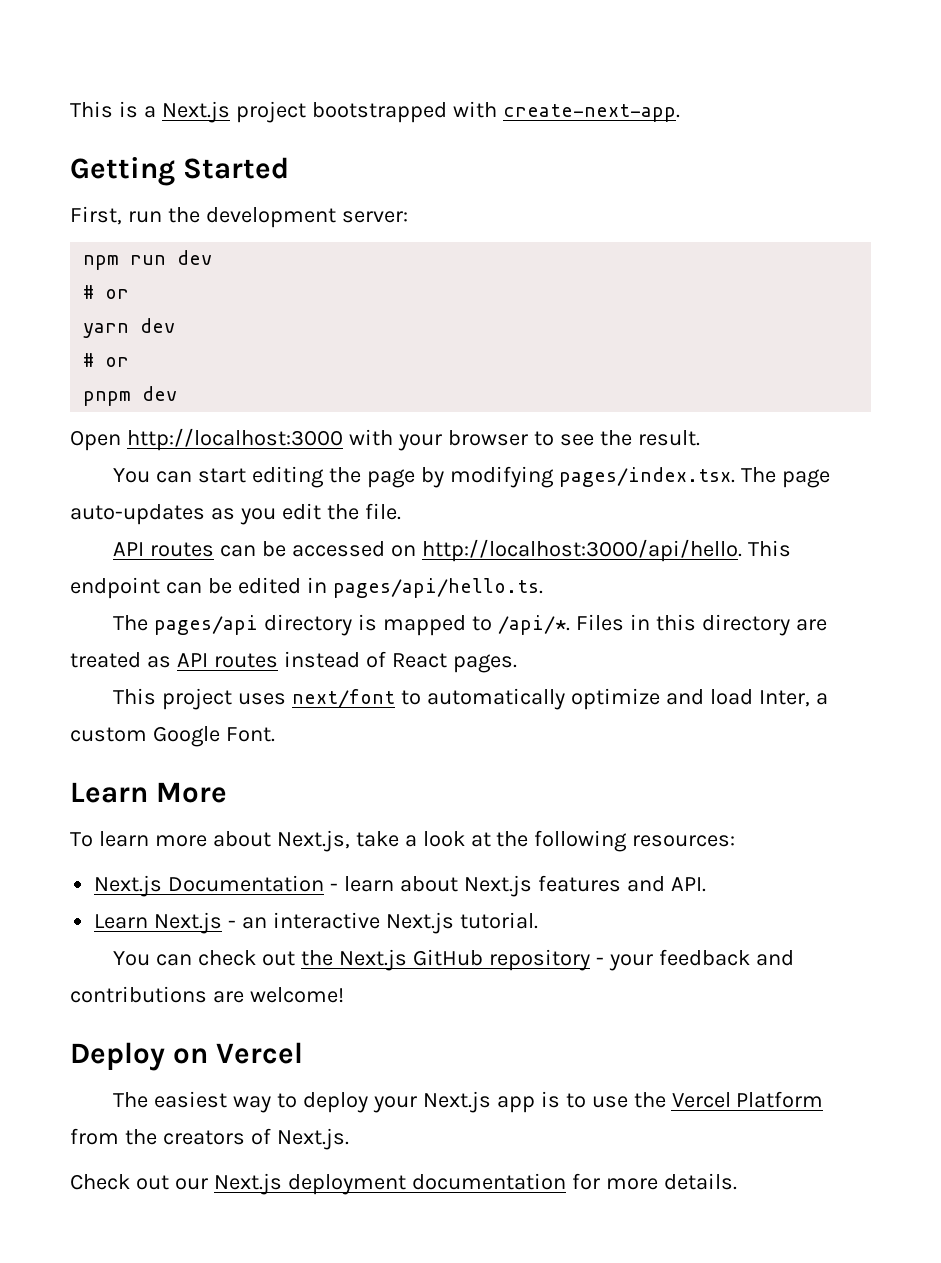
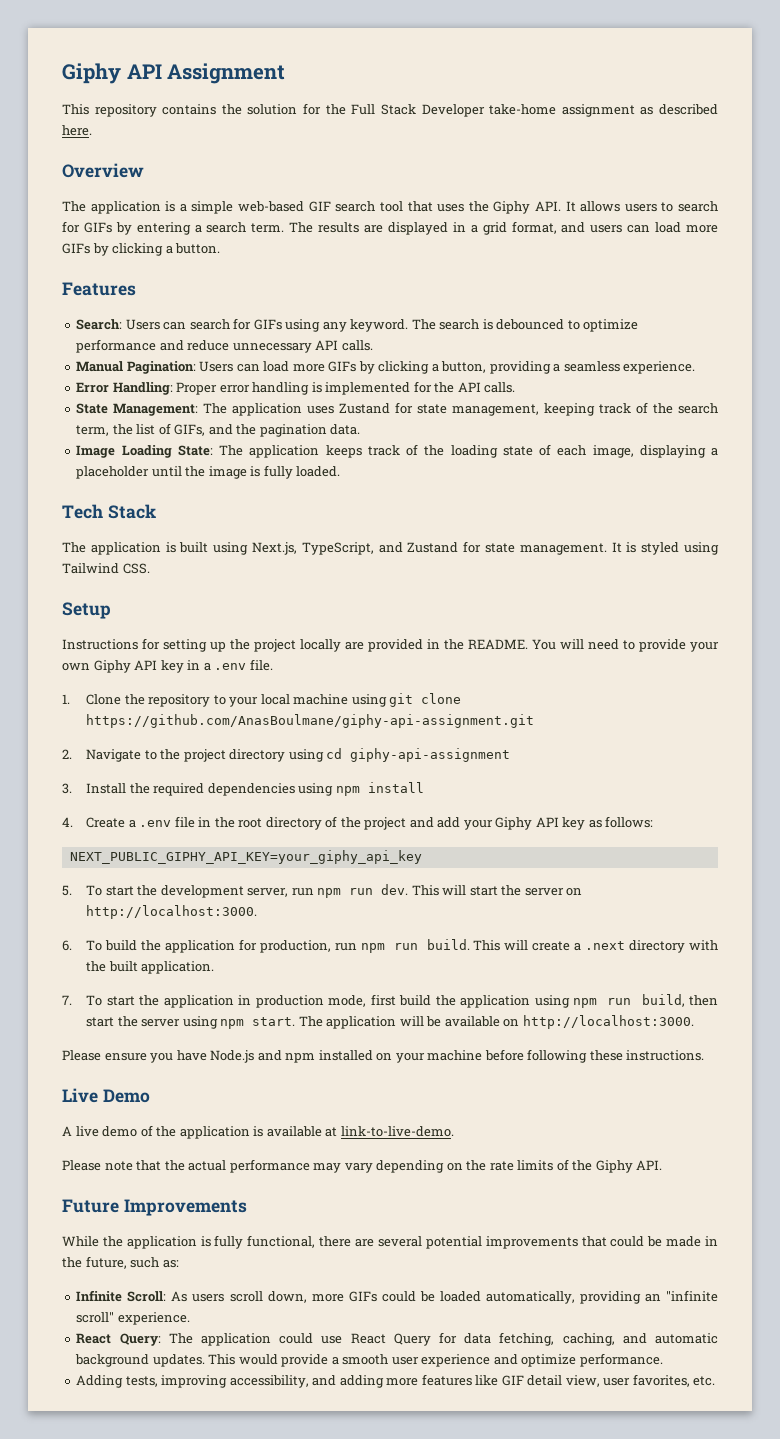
- This is a Next.js project bootstrapped with create-next-app.
- Getting Started
- First, run the development server:
- npm run dev
- # or
- yarn dev
- # or
- pnpm dev
- Open http://localhost:3000 with your browser to see the result.
- You can start editing the page by modifying pages/index.tsx. The page auto-updates as you edit the file.
- API routes can be accessed on http://localhost:3000/api/hello. This endpoint can be edited in pages/api/hello.ts.
- The pages/api directory is mapped to /api/*. Files in this directory are treated as API routes instead of React pages.
- This project uses next/font to automatically optimize and load Inter, a custom Google Font.
- Learn More
- To learn more about Next.js, take a look at the following resources:
- Next.js Documentation - learn about Next.js features and API.
- Learn Next.js - an interactive Next.js tutorial.
- You can check out the Next.js GitHub repository - your feedback and contributions are welcome!
- Deploy on Vercel
- The easiest way to deploy your Next.js app is to use the Vercel Platform from the creators of Next.js.
- Check out our Next.js deployment documentation for more details.
+ Giphy API Assignment
+ This repository contains the solution for the Full Stack Developer take-home assignment as described here.
+ Overview
+ The application is a simple web-based GIF search tool that uses the Giphy API. It allows users to search for GIFs by entering a search term. The results are displayed in a grid format, and users can load more GIFs by clicking a button.
+ Features
+ Search: Users can search for GIFs using any keyword. The search is debounced to optimize performance and reduce unnecessary API calls.
+ Manual Pagination: Users can load more GIFs by clicking a button, providing a seamless experience.
+ Error Handling: Proper error handling is implemented for the API calls.
+ State Management: The application uses Zustand for state management, keeping track of the search term, the list of GIFs, and the pagination data.
+ Image Loading State: The application keeps track of the loading state of each image, displaying a placeholder until the image is fully loaded.
+ Tech Stack
+ The application is built using Next.js, TypeScript, and Zustand for state management. It is styled using Tailwind CSS.
+ Setup
+ Instructions for setting up the project locally are provided in the README. You will need to provide your own Giphy API key in a .env file.
+ 1. Clone the repository to your local machine using git clone https://github.com/AnasBoulmane/giphy-api-assignment.git
+ 2. Navigate to the project directory using cd giphy-api-assignment
+ 3. Install the required dependencies using npm install
+ 4. Create a .env file in the root directory of the project and add your Giphy API key as follows:
+ NEXT_PUBLIC_GIPHY_API_KEY=your_giphy_api_key
+ 5. To start the development server, run npm run dev. This will start the server on http://localhost:3000.
+ 6. To build the application for production, run npm run build. This will create a .next directory with the built application.
+ 7. To start the application in production mode, first build the application using npm run build, then start the server using npm start. The application will be available on http://localhost:3000.
+ Please ensure you have Node.js and npm installed on your machine before following these instructions.
+ Live Demo
+ A live demo of the application is available at link-to-live-demo.
+ Please note that the actual performance may vary depending on the rate limits of the Giphy API.
+ Future Improvements
+ While the application is fully functional, there are several potential improvements that could be made in the future, such as:
+ Infinite Scroll: As users scroll down, more GIFs could be loaded automatically, providing an "infinite scroll" experience.
+ React Query: The application could use React Query for data fetching, caching, and automatic background updates. This would provide a smooth user experience and optimize performance.
+ Adding tests, improving accessibility, and adding more features like GIF detail view, user favorites, etc.

